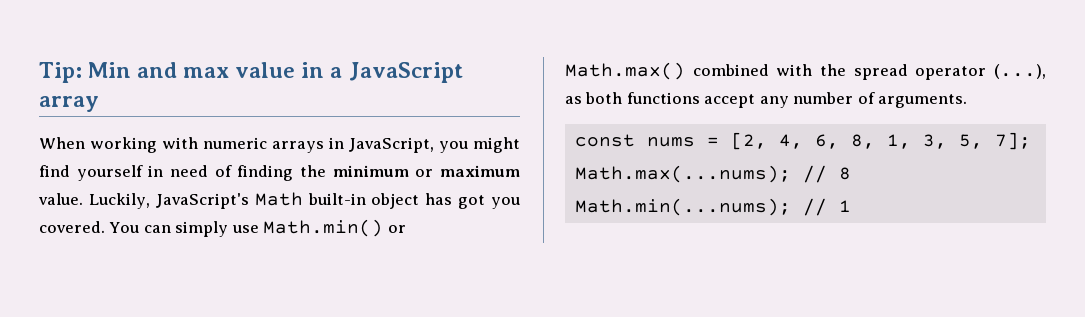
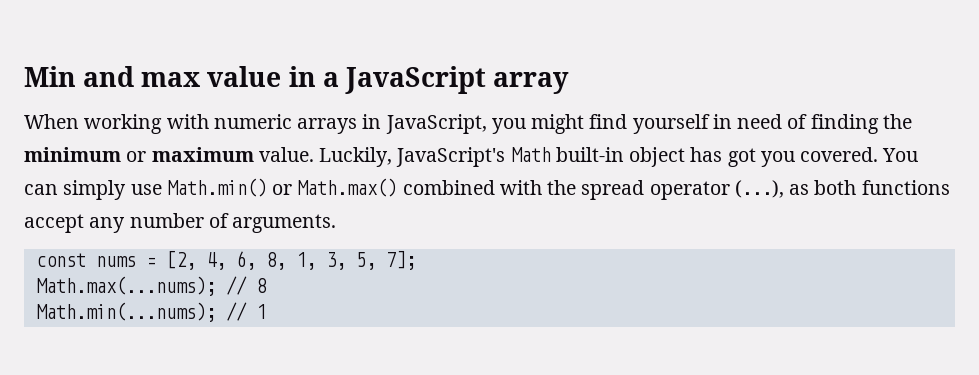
- Tip: Min and max value in a JavaScript array
+ Min and max value in a JavaScript array

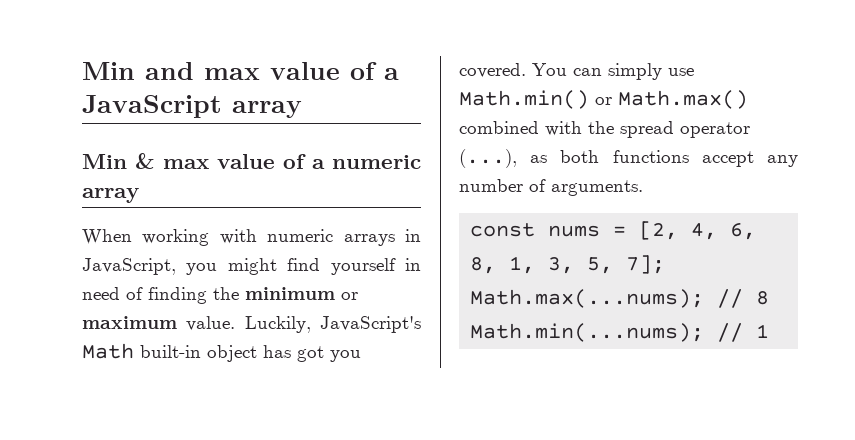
- Min and max value in a JavaScript array
+ Min and max value of a JavaScript array
+ Min & max value of a numeric array

